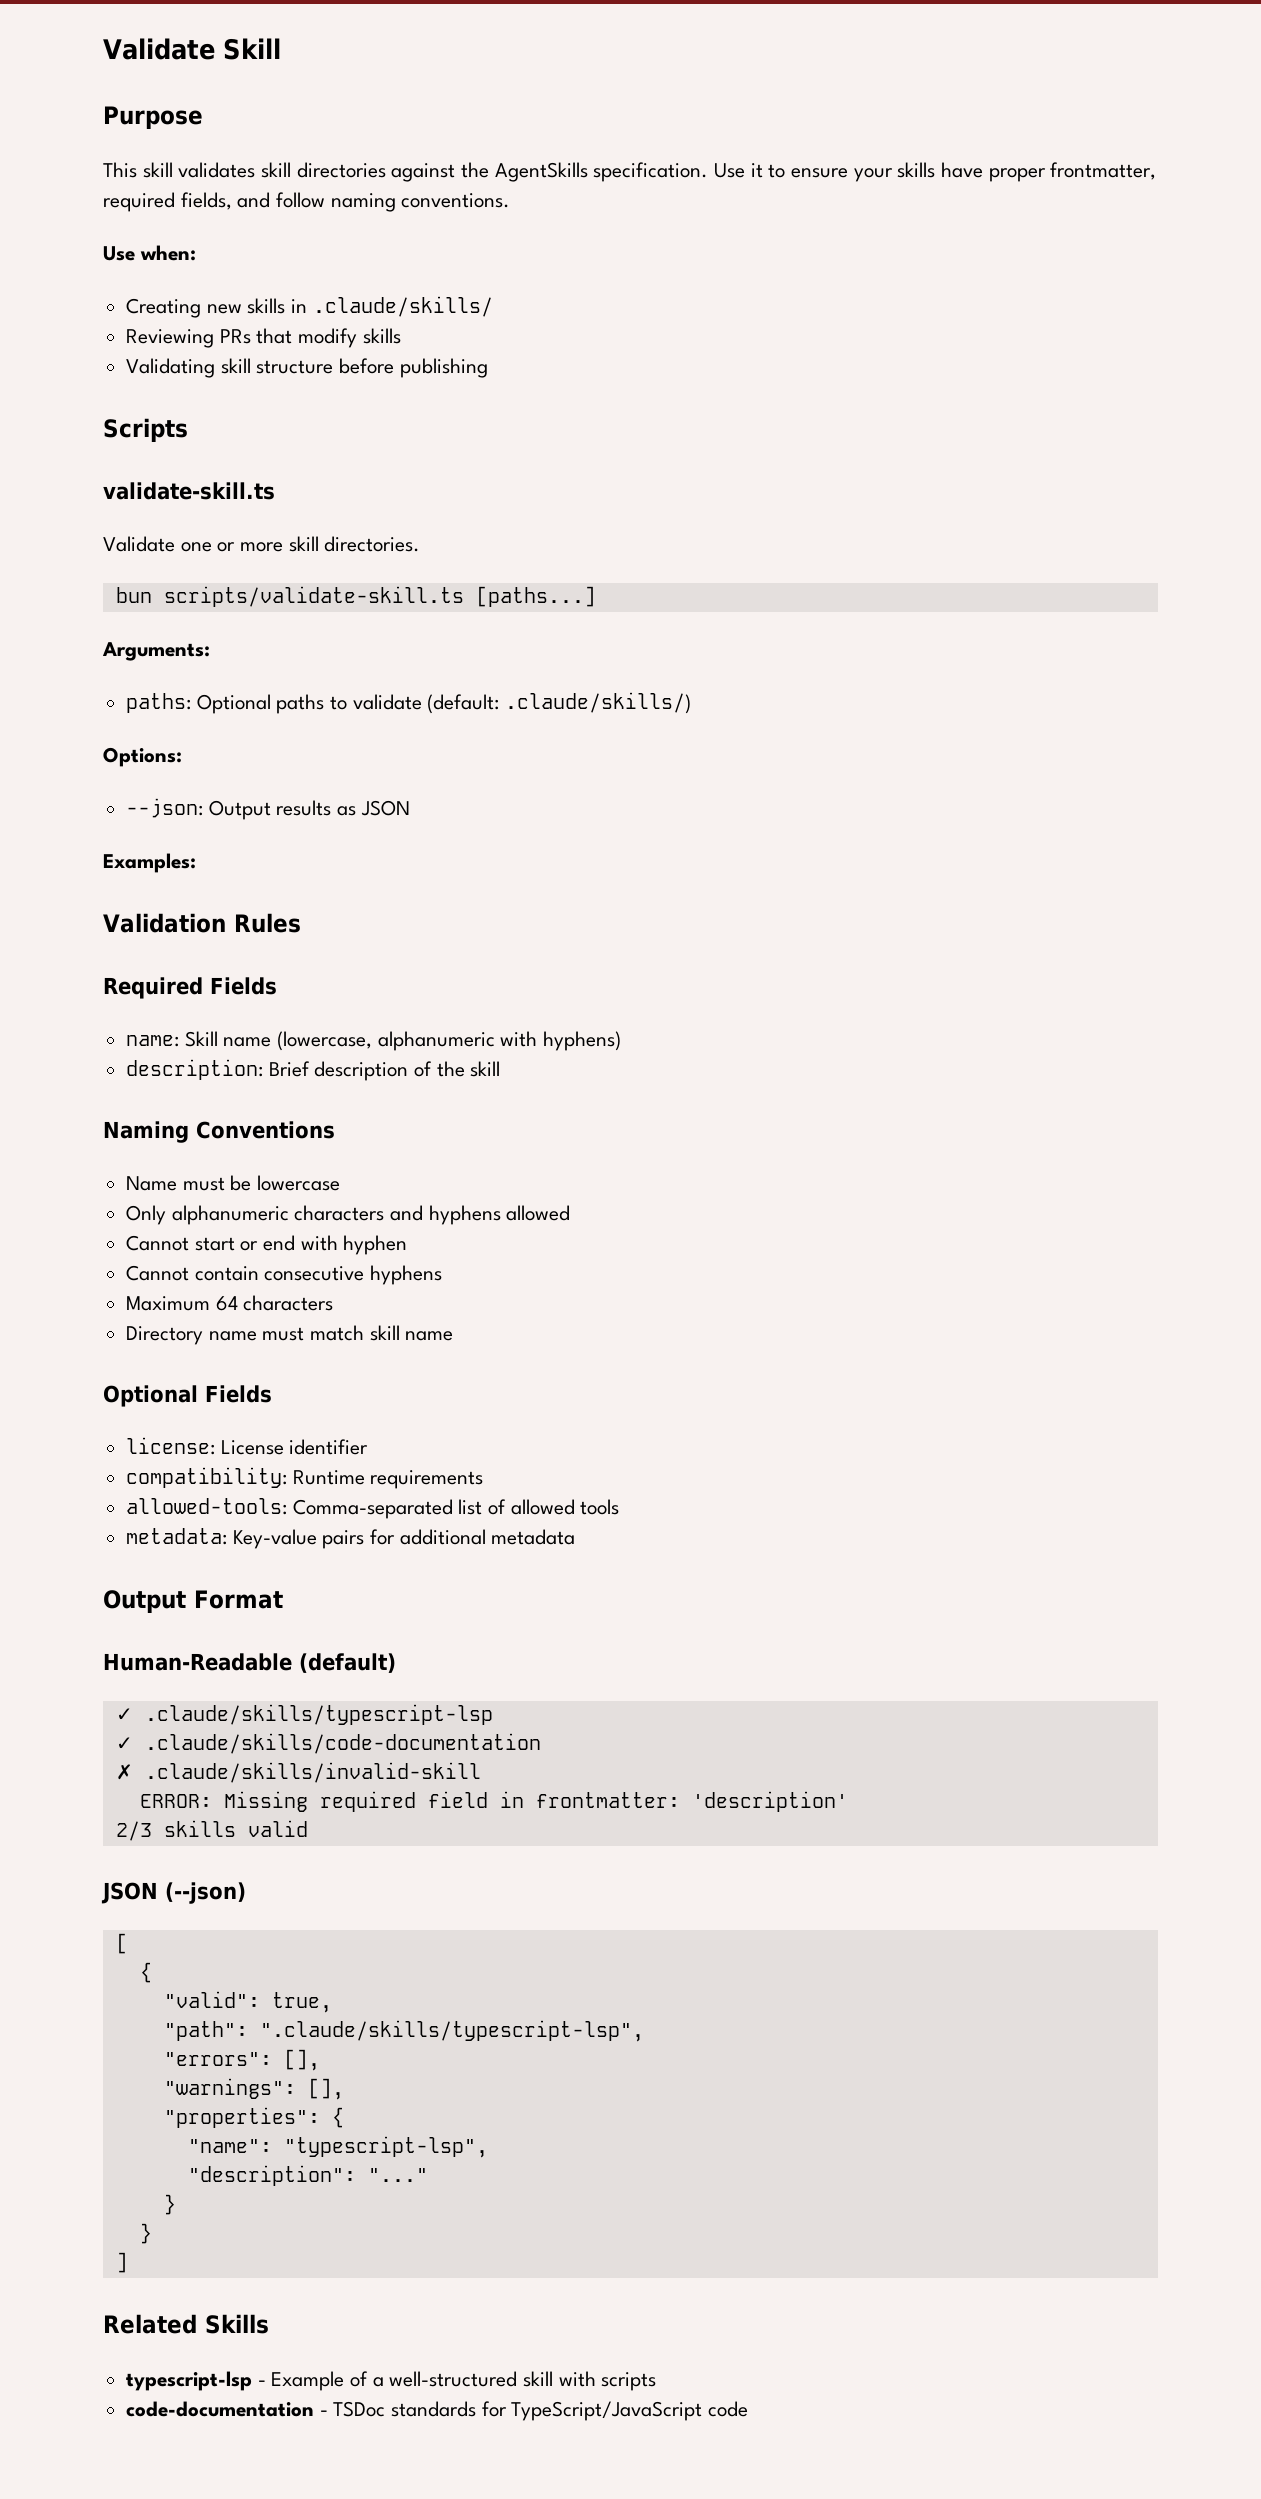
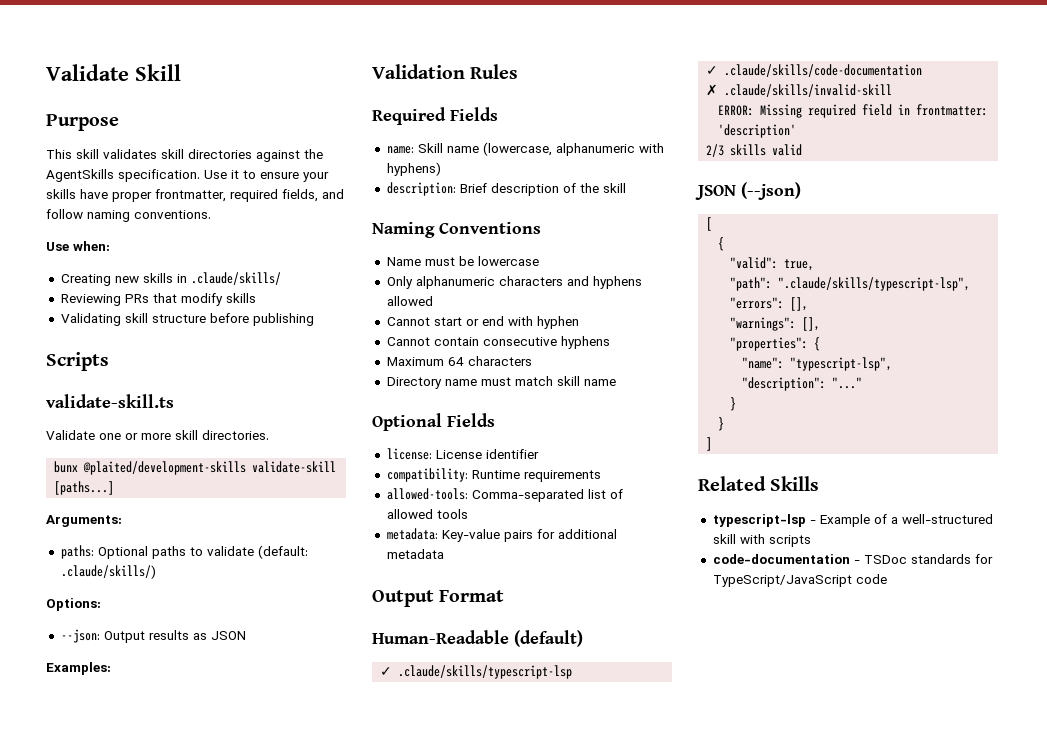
- bun scripts/validate-skill.ts [paths...]
+ bunx @plaited/development-skills validate-skill [paths...]

